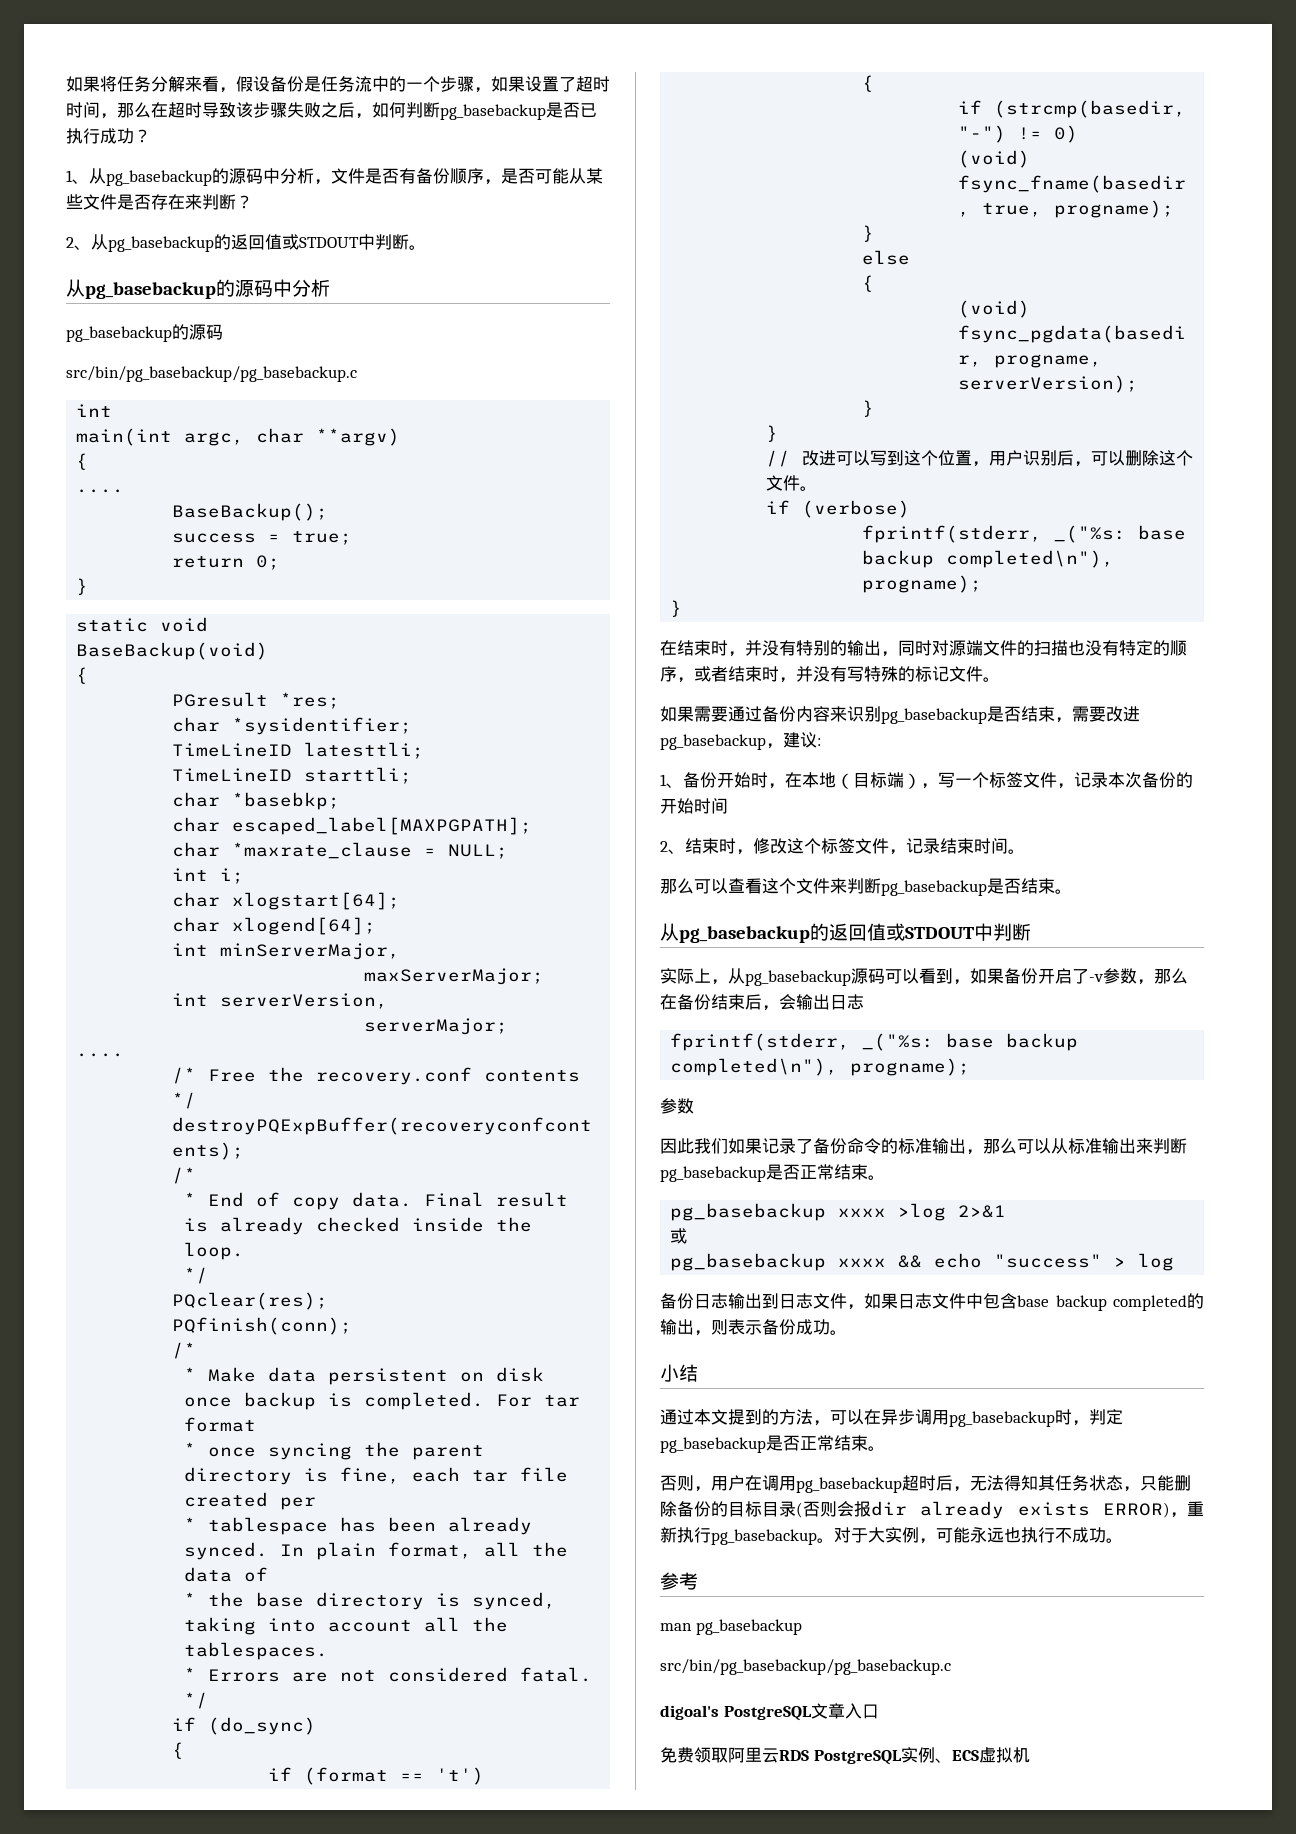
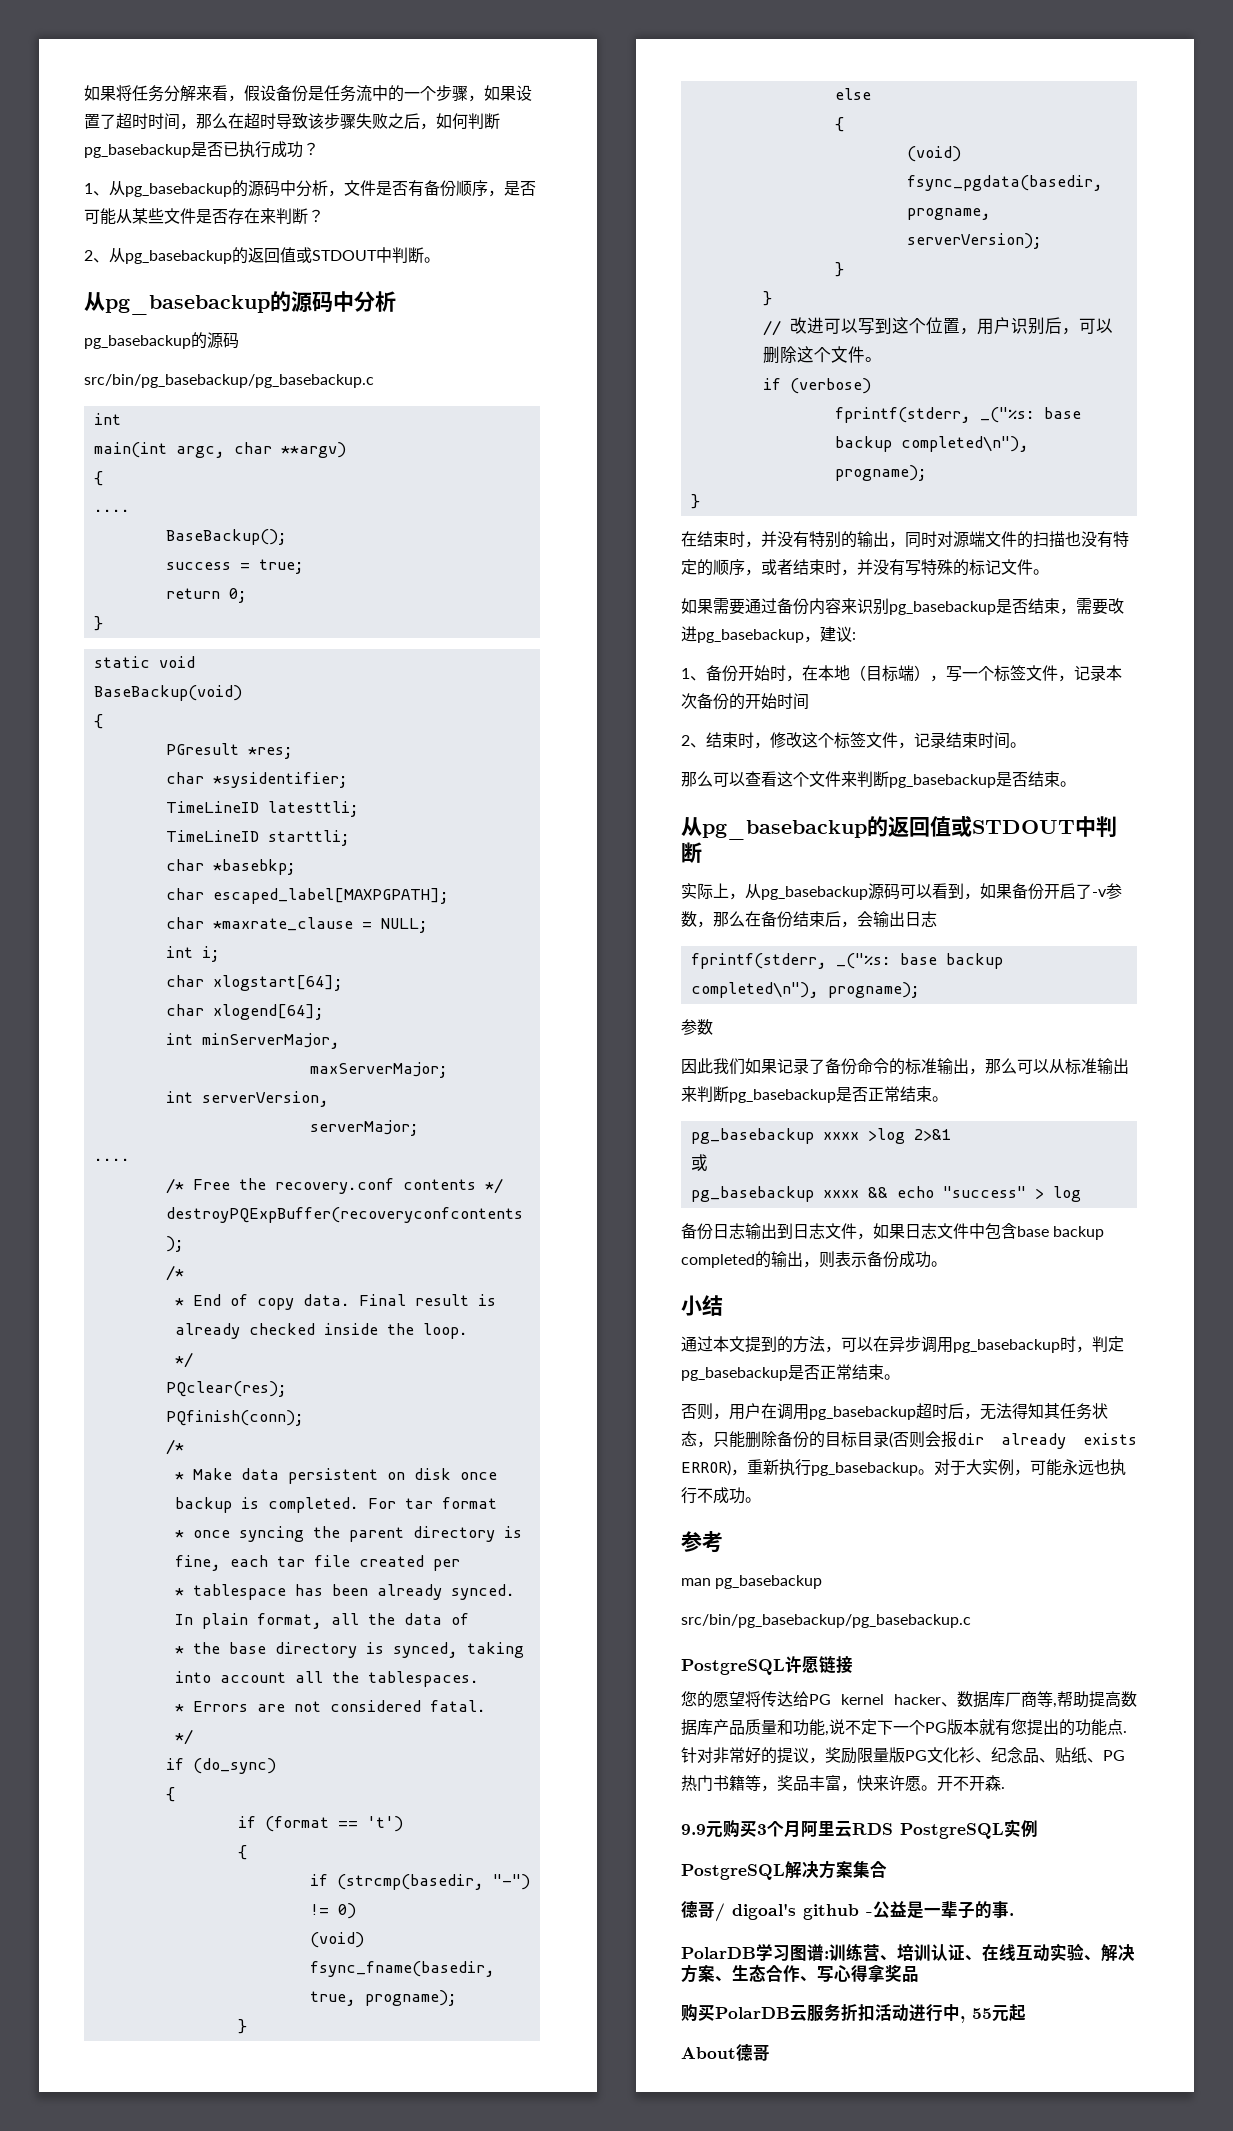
- digoal's PostgreSQL文章入口
- 免费领取阿里云RDS PostgreSQL实例、ECS虚拟机
+ PostgreSQL许愿链接
+ 您的愿望将传达给PG kernel hacker、数据库厂商等,帮助提高数据库产品质量和功能,说不定下一个PG版本就有您提出的功能点.针对非常好的提议，奖励限量版PG文化衫、纪念品、贴纸、PG热门书籍等，奖品丰富，快来许愿。开不开森.
+ 9.9元购买3个月阿里云RDS PostgreSQL实例
+ PostgreSQL解决方案集合
+ 德哥/ digoal's github -公益是一辈子的事.
+ PolarDB学习图谱:训练营、培训认证、在线互动实验、解决方案、生态合作、写心得拿奖品
+ 购买PolarDB云服务折扣活动进行中, 55元起
+ About德哥

